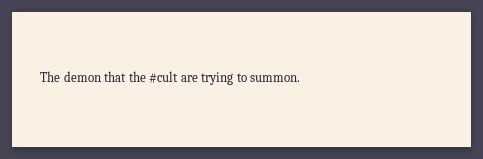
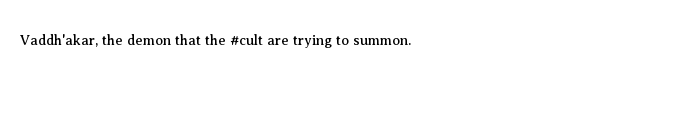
- The demon that the #cult are trying to summon.
+ Vaddh'akar, the demon that the #cult are trying to summon.

